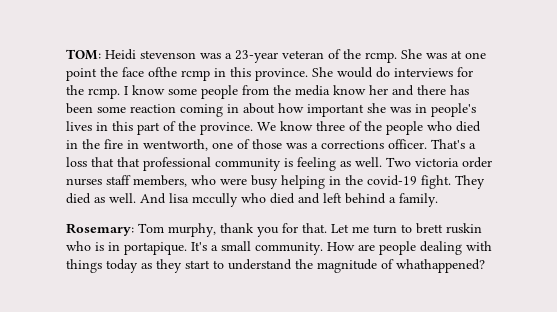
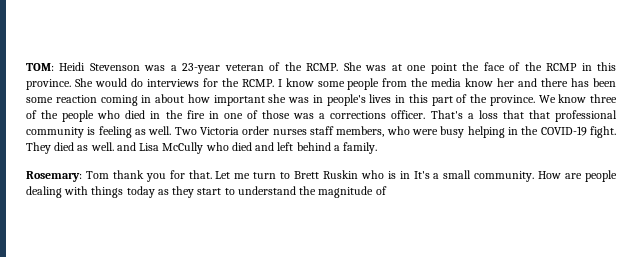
- TOM: Heidi stevenson was a 23-year veteran of the rcmp.
+ TOM: Heidi Stevenson was a 23-year veteran of the RCMP.
- She was at one point the face ofthe rcmp in this province.
+ She was at one point the face of the RCMP in this province.
- She would do interviews for the rcmp.
+ She would do interviews for the RCMP.
- We know three of the people who died in the fire in wentworth, one of those was a corrections officer.
+ We know three of the people who died in the fire in one of those was a corrections officer.
- Two victoria order nurses staff members, who were busy helping in the covid-19 fight.
+ Two Victoria order nurses staff members, who were busy helping in the COVID-19 fight.
- They died as well. And lisa mccully who died and left behind a family.
+ They died as well. and Lisa McCully who died and left behind a family.
- Rosemary: Tom murphy, thank you for that.
+ Rosemary: Tom thank you for that.
- Let me turn to brett ruskin who is in portapique. It's a small community.
+ Let me turn to Brett Ruskin who is in It's a small community.
- How are people dealing with things today as they start to understand the magnitude of whathappened?
+ How are people dealing with things today as they start to understand the magnitude of

